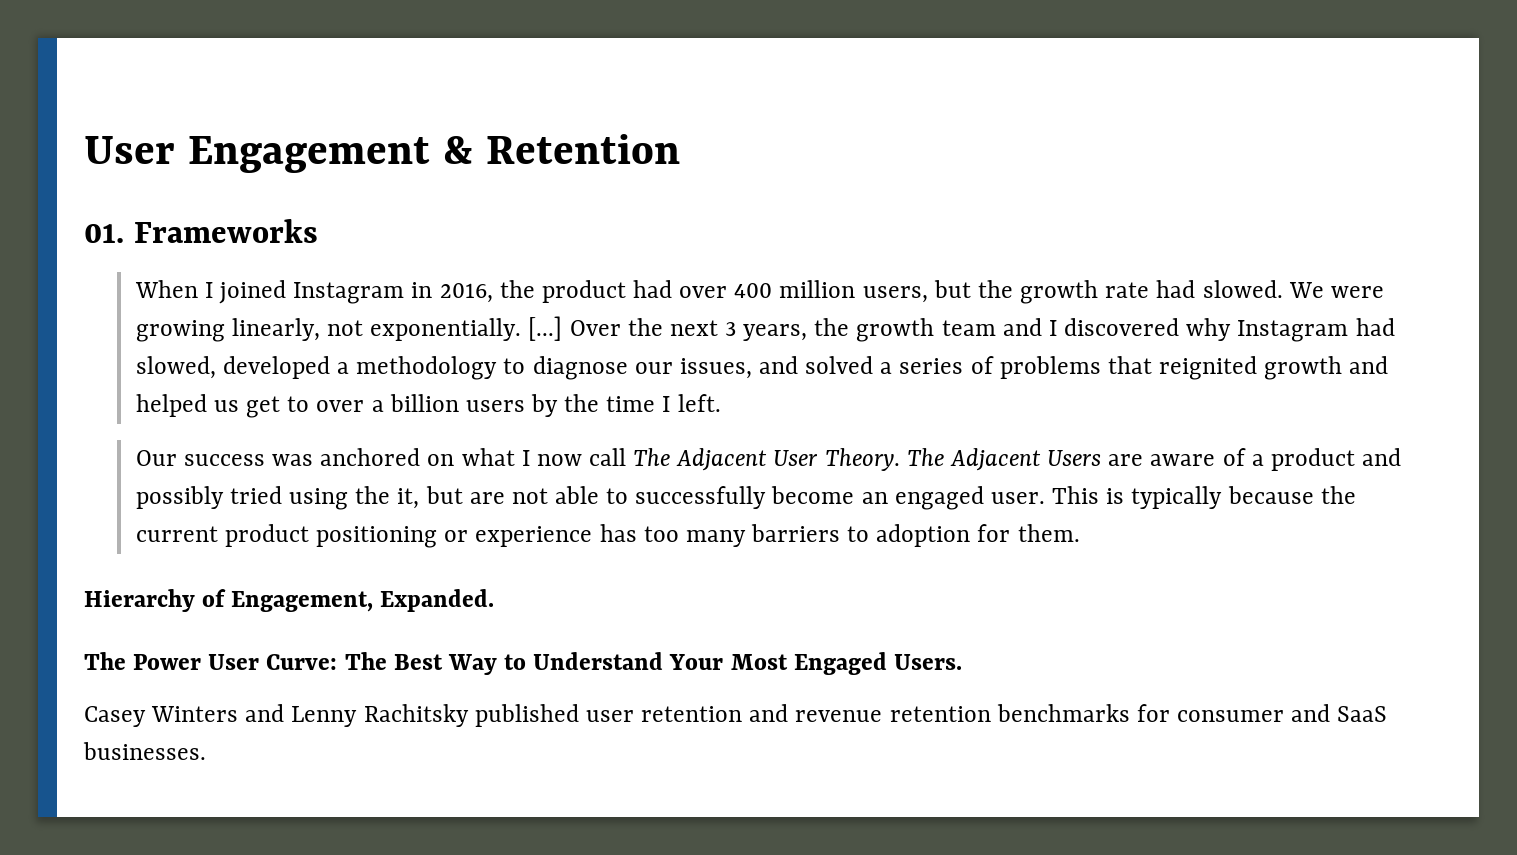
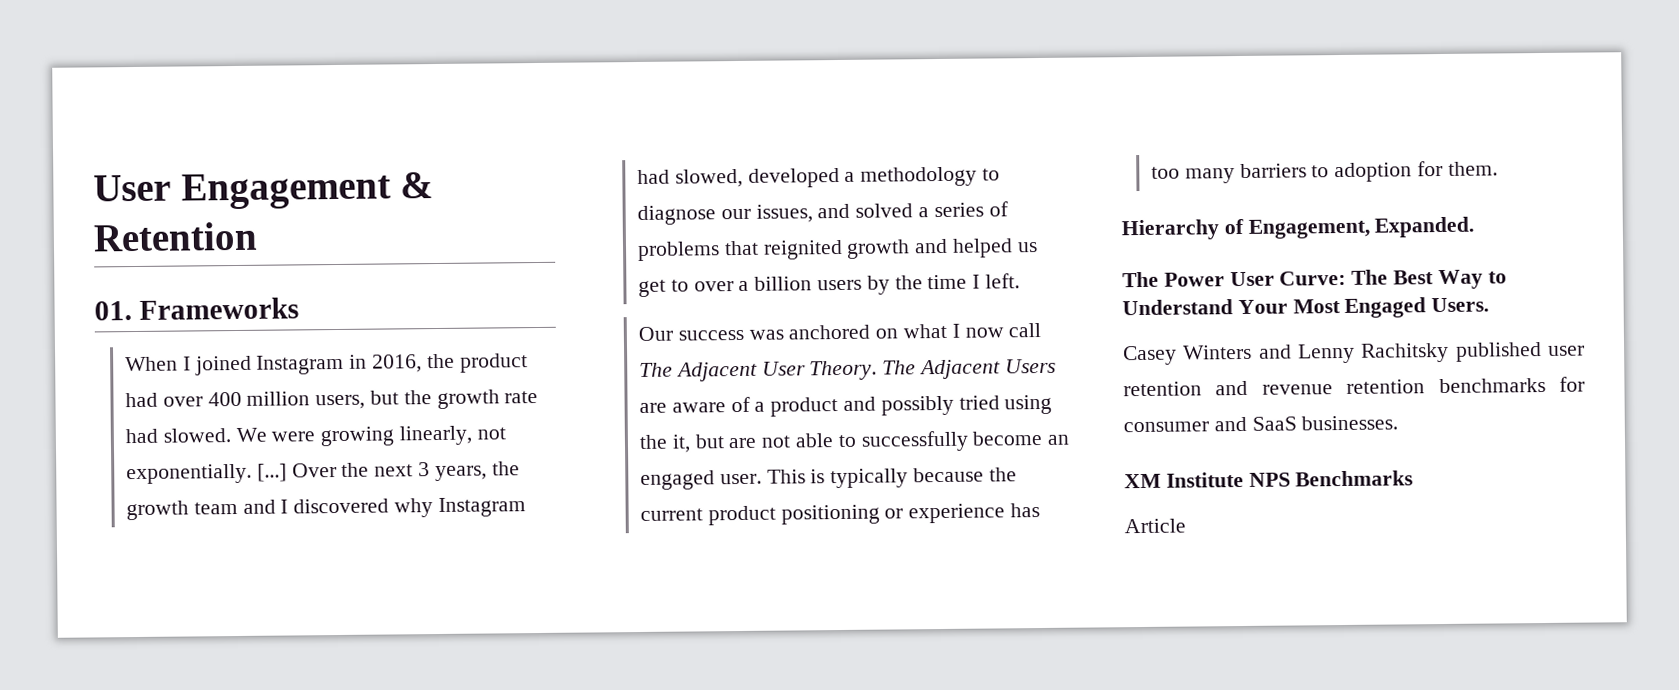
+ XM Institute NPS Benchmarks
+ Article

